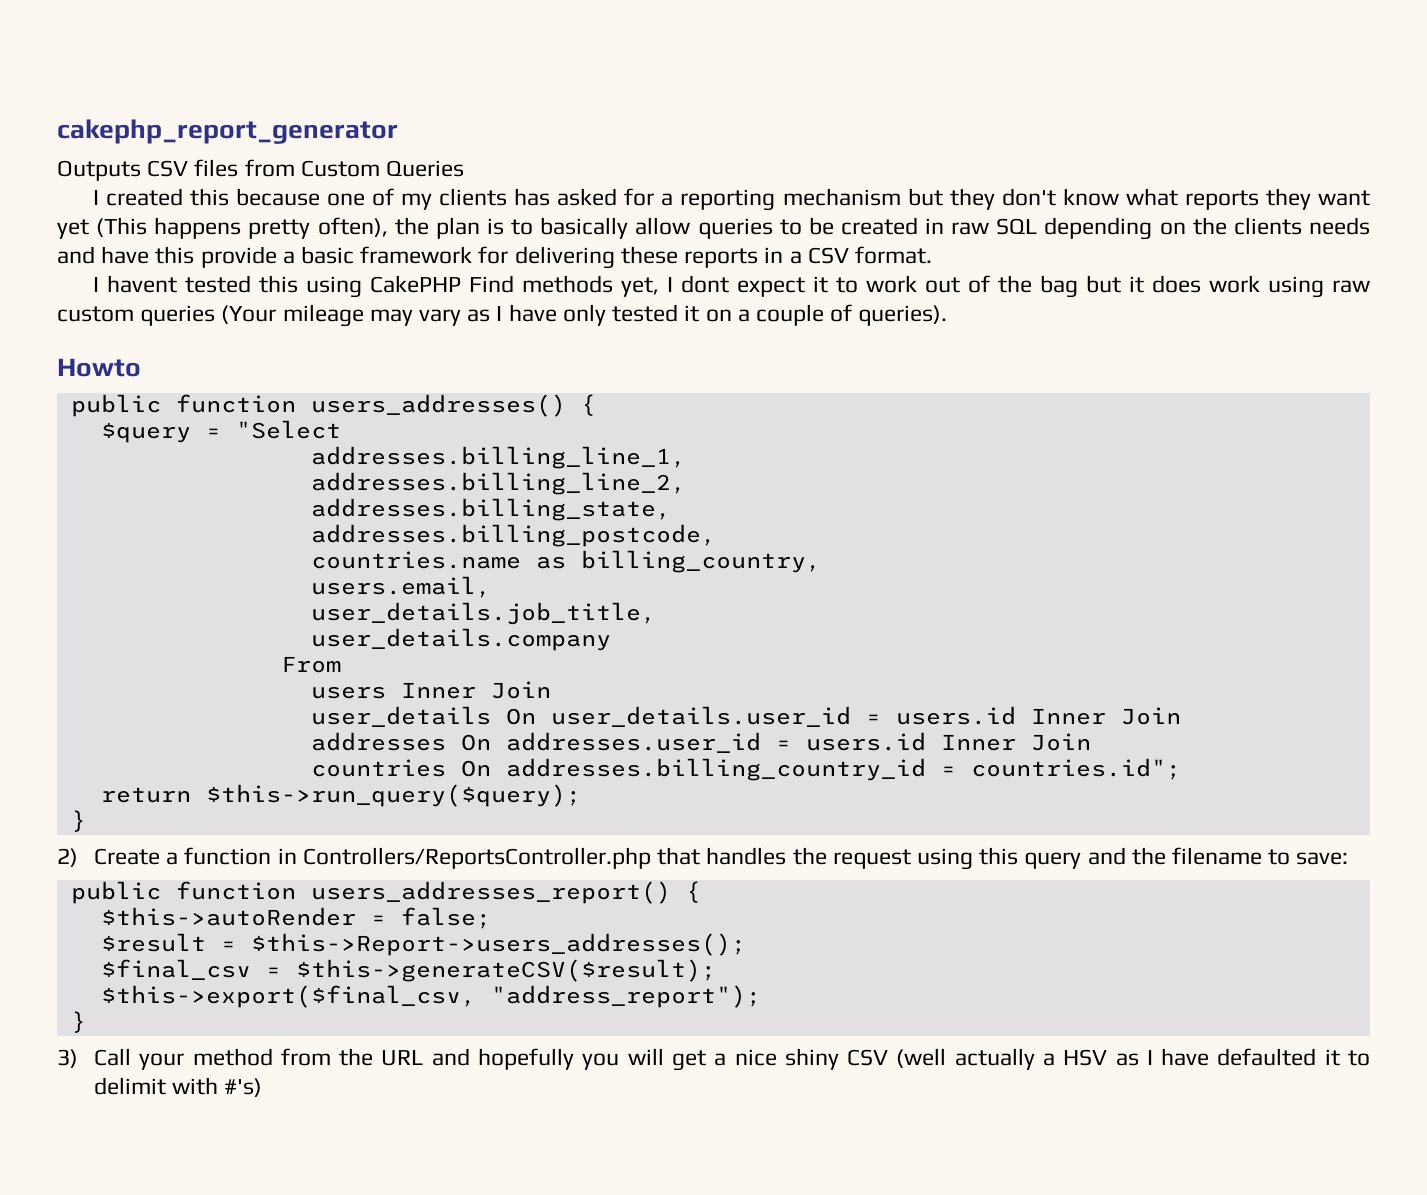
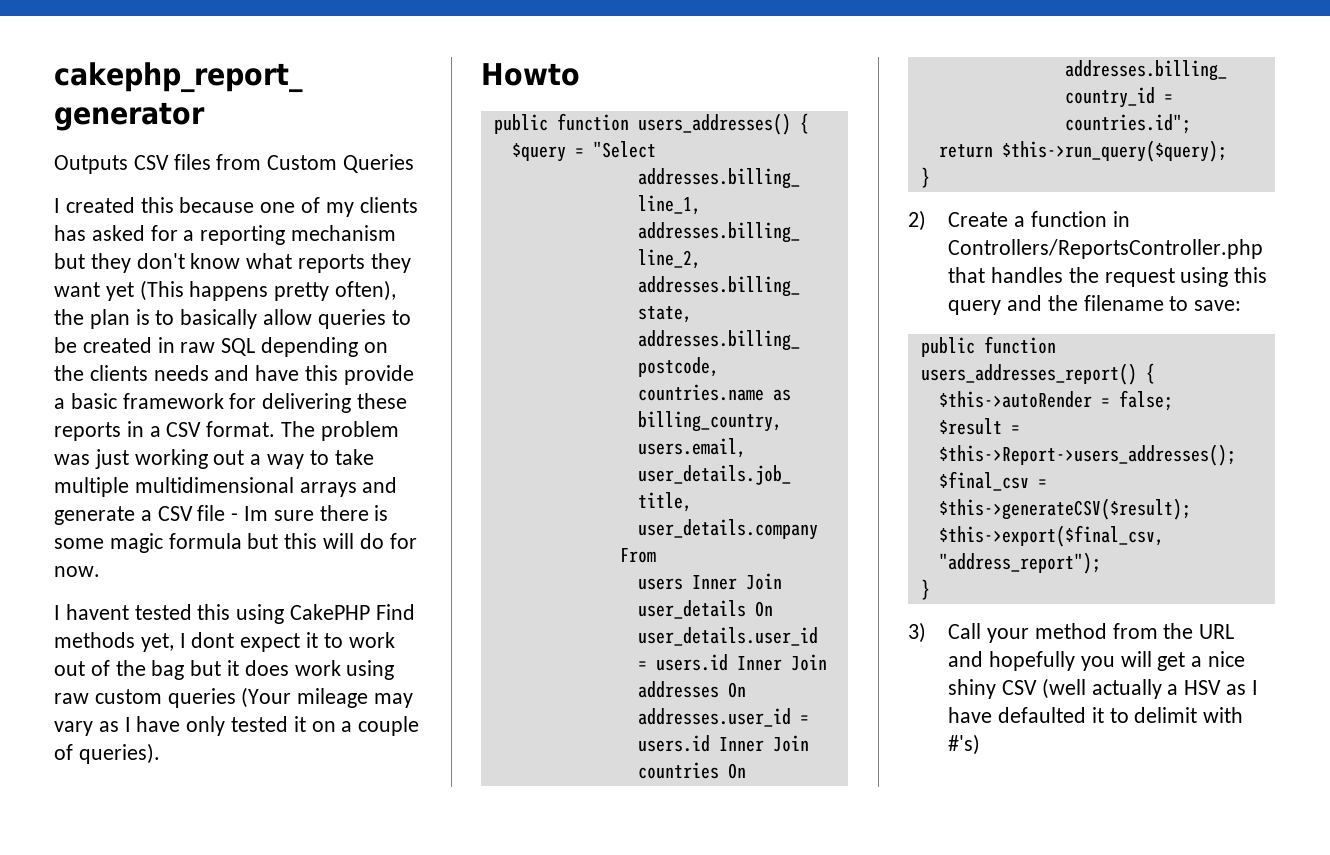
+ The problem was just working out a way to take multiple multidimensional arrays and generate a CSV file - Im sure there is some magic formula but this will do for now.

